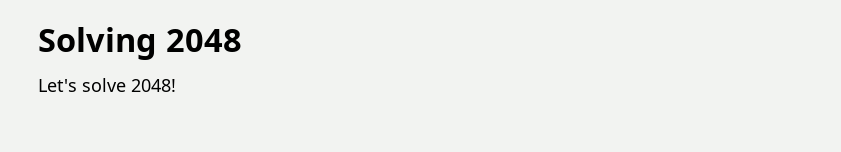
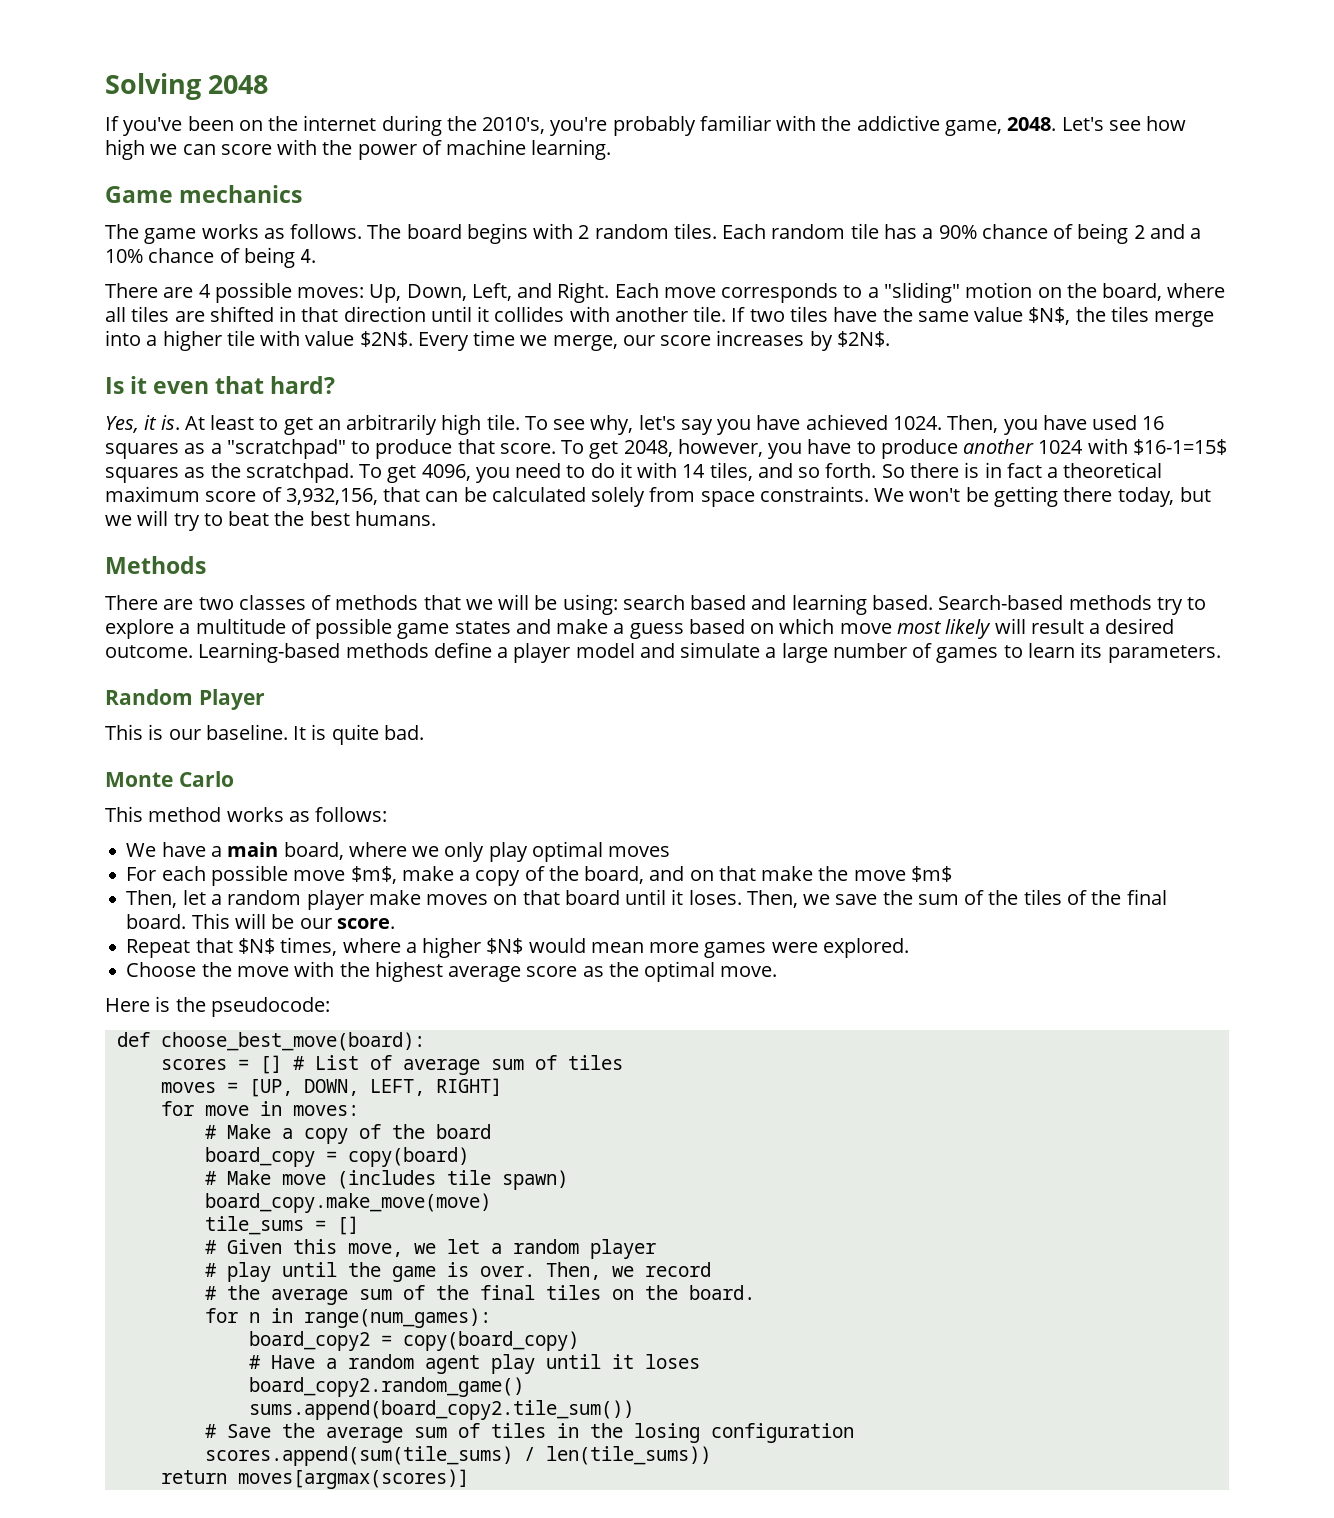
- Let's solve 2048!
+ If you've been on the internet during the 2010's, you're probably familiar with the addictive game, 2048. Let's see how high we can score with the power of machine learning.
+ Game mechanics
+ The game works as follows. The board begins with 2 random tiles. Each random tile has a 90% chance of being 2 and a 10% chance of being 4.
+ There are 4 possible moves: Up, Down, Left, and Right. Each move corresponds to a "sliding" motion on the board, where all tiles are shifted in that direction until it collides with another tile. If two tiles have the same value $N$, the tiles merge into a higher tile with value $2N$. Every time we merge, our score increases by $2N$.
+ Is it even that hard?
+ Yes, it is. At least to get an arbitrarily high tile. To see why, let's say you have achieved 1024. Then, you have used 16 squares as a "scratchpad" to produce that score. To get 2048, however, you have to produce another 1024 with $16-1=15$ squares as the scratchpad. To get 4096, you need to do it with 14 tiles, and so forth. So there is in fact a theoretical maximum score of 3,932,156, that can be calculated solely from space constraints. We won't be getting there today, but we will try to beat the best humans.
+ Methods
+ There are two classes of methods that we will be using: search based and learning based. Search-based methods try to explore a multitude of possible game states and make a guess based on which move most likely will result a desired outcome. Learning-based methods define a player model and simulate a large number of games to learn its parameters.
+ Random Player
+ This is our baseline. It is quite bad.
+ Monte Carlo
+ This method works as follows:
+ We have a main board, where we only play optimal moves
+ For each possible move $m$, make a copy of the board, and on that make the move $m$
+ Then, let a random player make moves on that board until it loses. Then, we save the sum of the tiles of the final board. This will be our score.
+ Repeat that $N$ times, where a higher $N$ would mean more games were explored.
+ Choose the move with the highest average score as the optimal move.
+ Here is the pseudocode:
+ def choose_best_move(board):
+ scores = [] # List of average sum of tiles
+ moves = [UP, DOWN, LEFT, RIGHT]
+ for move in moves:
+ # Make a copy of the board
+ board_copy = copy(board)
+ # Make move (includes tile spawn)
+ board_copy.make_move(move)
+ tile_sums = []
+ # Given this move, we let a random player
+ # play until the game is over. Then, we record
+ # the average sum of the final tiles on the board.
+ for n in range(num_games):
+ board_copy2 = copy(board_copy)
+ # Have a random agent play until it loses
+ board_copy2.random_game()
+ sums.append(board_copy2.tile_sum())
+ # Save the average sum of tiles in the losing configuration
+ scores.append(sum(tile_sums) / len(tile_sums))
+ return moves[argmax(scores)]

